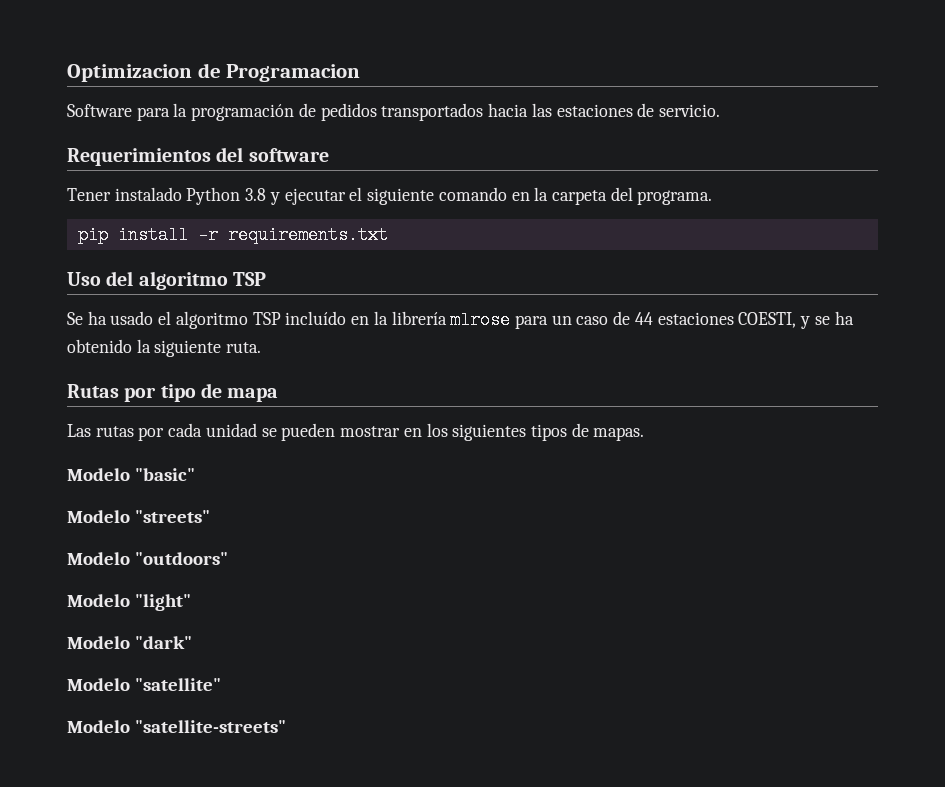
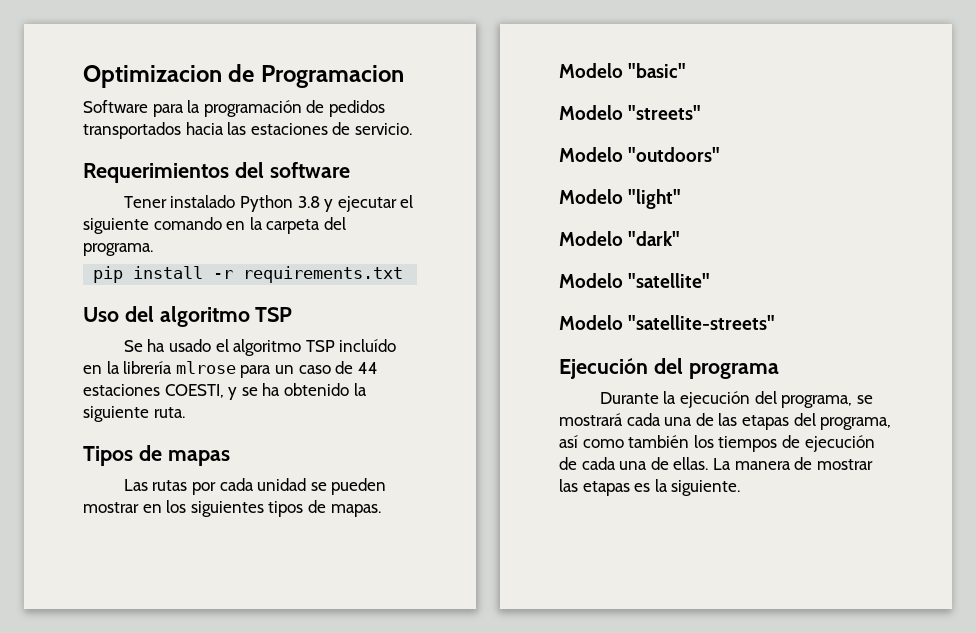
- Rutas por tipo de mapa
+ Tipos de mapas
+ Ejecución del programa
+ Durante la ejecución del programa, se mostrará cada una de las etapas del programa, así como también los tiempos de ejecución de cada una de ellas. La manera de mostrar las etapas es la siguiente.

